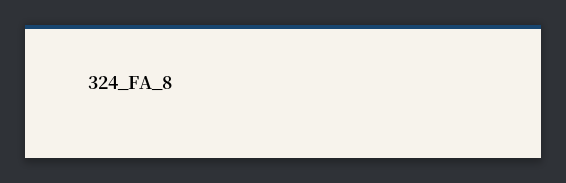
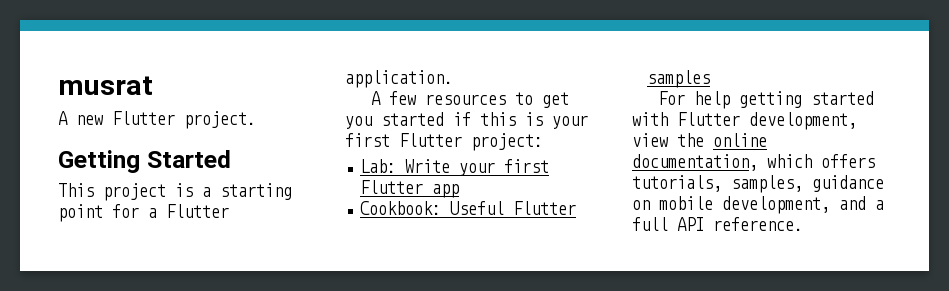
- 324_FA_8
+ musrat
+ A new Flutter project.
+ Getting Started
+ This project is a starting point for a Flutter application.
+ A few resources to get you started if this is your first Flutter project:
+ Lab: Write your first Flutter app
+ Cookbook: Useful Flutter samples
+ For help getting started with Flutter development, view the online documentation, which offers tutorials, samples, guidance on mobile development, and a full API reference.

